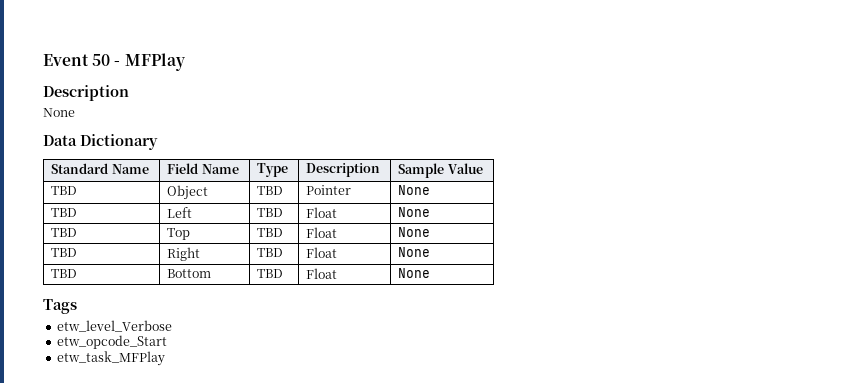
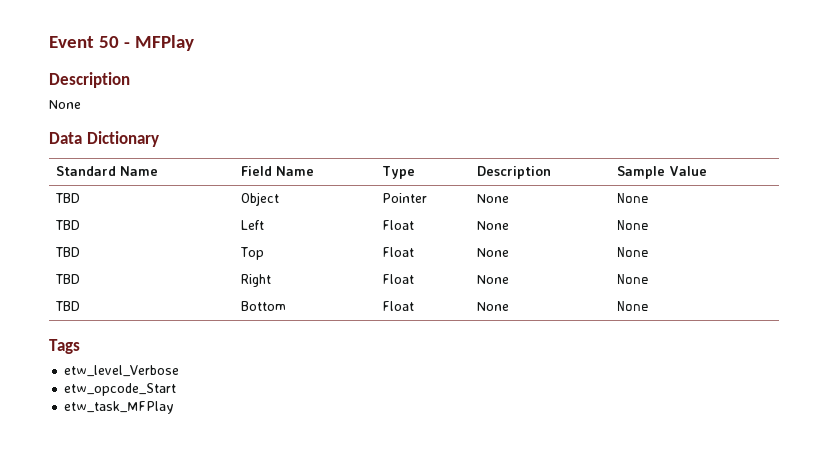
- TBD | Object | TBD | Pointer | None
+ TBD | Object | Pointer | None | None
- TBD | Left | TBD | Float | None
+ TBD | Left | Float | None | None
- TBD | Top | TBD | Float | None
+ TBD | Top | Float | None | None
- TBD | Right | TBD | Float | None
+ TBD | Right | Float | None | None
- TBD | Bottom | TBD | Float | None
+ TBD | Bottom | Float | None | None

